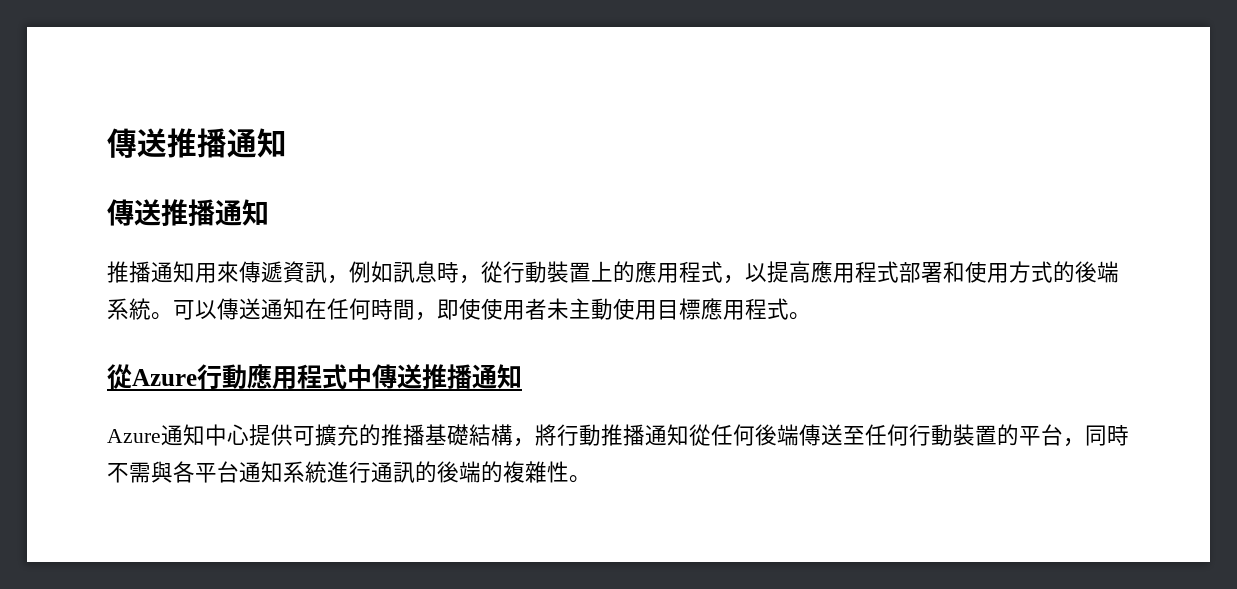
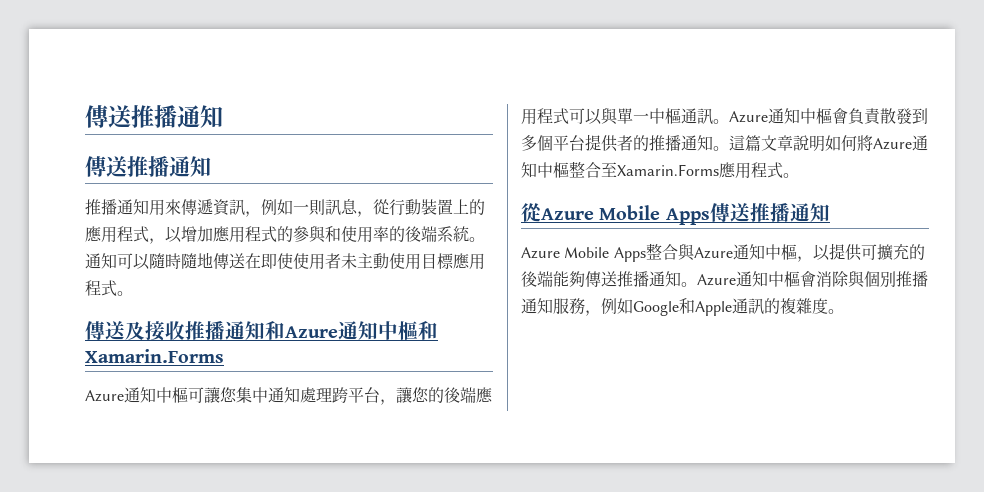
- 推播通知用來傳遞資訊，例如訊息時，從行動裝置上的應用程式，以提高應用程式部署和使用方式的後端系統。可以傳送通知在任何時間，即使使用者未主動使用目標應用程式。
+ 推播通知用來傳遞資訊，例如一則訊息，從行動裝置上的應用程式，以增加應用程式的參與和使用率的後端系統。通知可以隨時隨地傳送在即使使用者未主動使用目標應用程式。
- 從Azure行動應用程式中傳送推播通知
- Azure通知中心提供可擴充的推播基礎結構，將行動推播通知從任何後端傳送至任何行動裝置的平台，同時不需與各平台通知系統進行通訊的後端的複雜性。
+ 傳送及接收推播通知和Azure通知中樞和Xamarin.Forms
+ Azure通知中樞可讓您集中通知處理跨平台，讓您的後端應用程式可以與單一中樞通訊。Azure通知中樞會負責散發到多個平台提供者的推播通知。這篇文章說明如何將Azure通知中樞整合至Xamarin.Forms應用程式。
+ 從Azure Mobile Apps傳送推播通知
+ Azure Mobile Apps整合與Azure通知中樞，以提供可擴充的後端能夠傳送推播通知。Azure通知中樞會消除與個別推播通知服務，例如Google和Apple通訊的複雜度。

